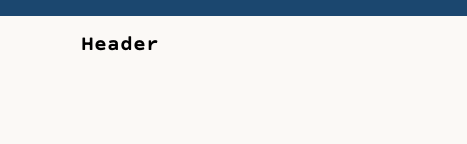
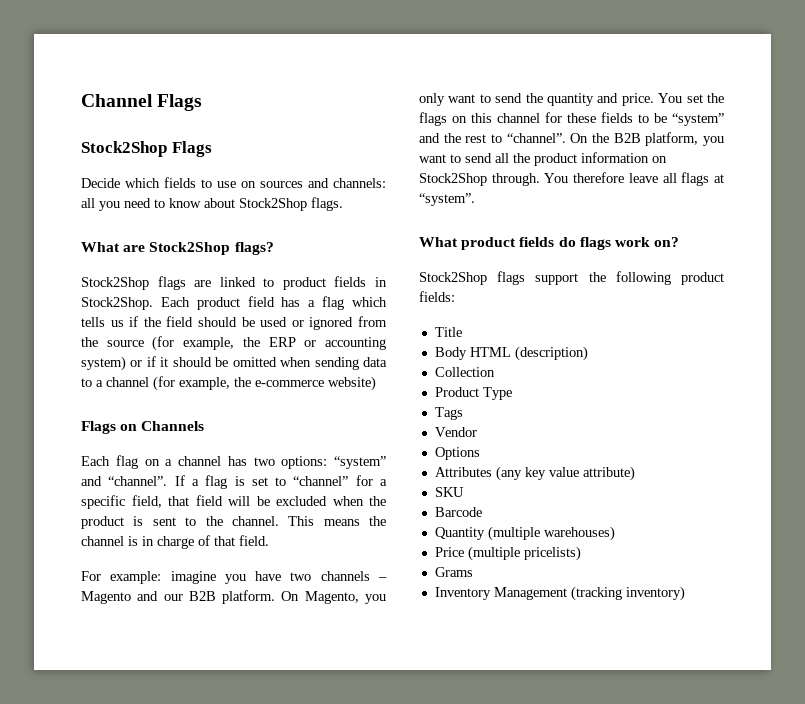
- Header
+ Channel Flags
+ Stock2Shop Flags
+ Decide which fields to use on sources and channels: all you need to know about Stock2Shop flags.
+ What are Stock2Shop flags?
+ Stock2Shop flags are linked to product fields in Stock2Shop. Each product field has a flag which tells us if the field should be used or ignored from the source (for example, the ERP or accounting system) or if it should be omitted when sending data to a channel (for example, the e-commerce website)
+ Flags on Channels
+ Each flag on a channel has two options: “system” and “channel”. If a flag is set to “channel” for a specific field, that field will be excluded when the product is sent to the channel. This means the channel is in charge of that field.
+ For example: imagine you have two channels – Magento and our B2B platform. On Magento, you only want to send the quantity and price. You set the flags on this channel for these fields to be “system” and the rest to “channel”. On the B2B platform, you want to send all the product information on Stock2Shop through. You therefore leave all flags at “system”.
+ What product fields do flags work on?
+ Stock2Shop flags support the following product fields:
+ Title
+ Body HTML (description)
+ Collection
+ Product Type
+ Tags
+ Vendor
+ Options
+ Attributes (any key value attribute)
+ SKU
+ Barcode
+ Quantity (multiple warehouses)
+ Price (multiple pricelists)
+ Grams
+ Inventory Management (tracking inventory)

